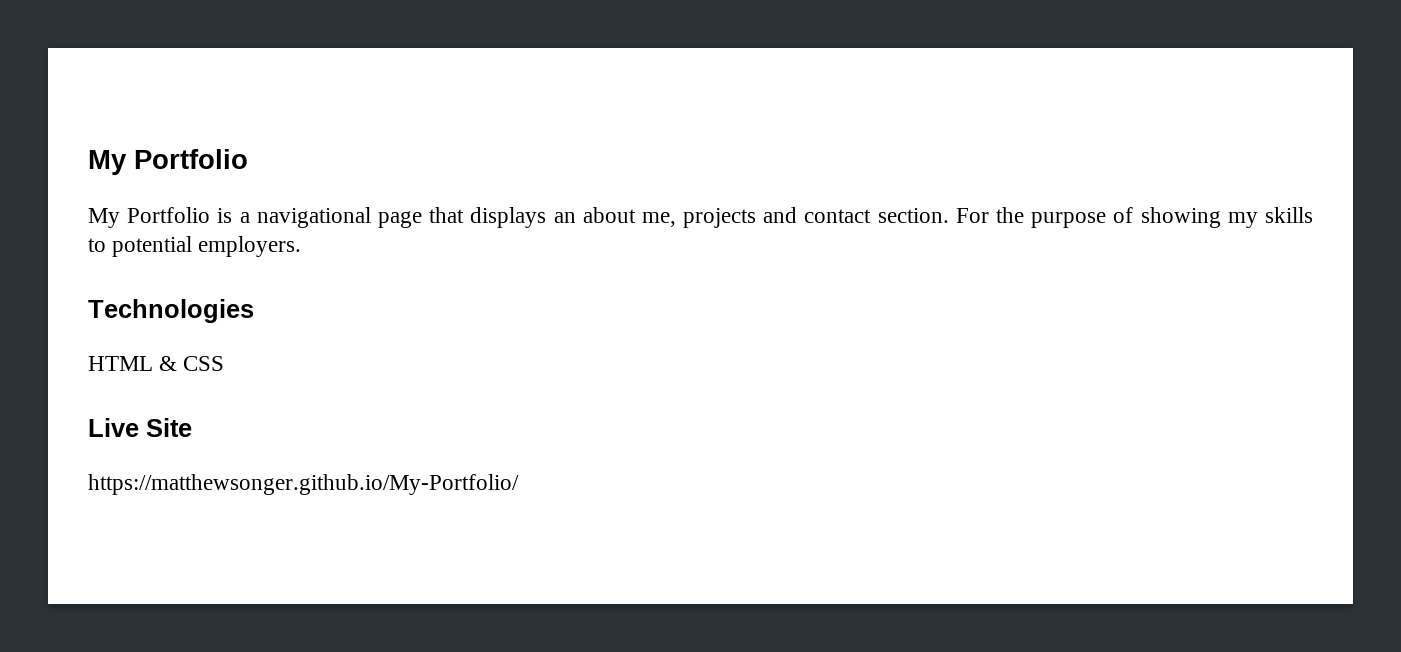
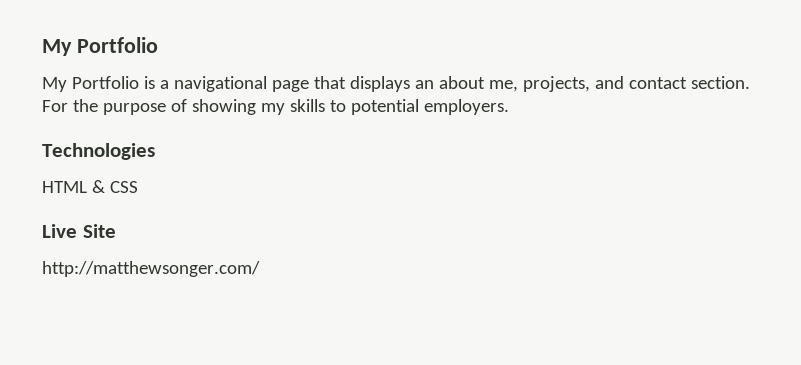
- My Portfolio is a navigational page that displays an about me, projects and contact section.
+ My Portfolio is a navigational page that displays an about me, projects, and contact section.
- https://matthewsonger.github.io/My-Portfolio/
+ http://matthewsonger.com/

